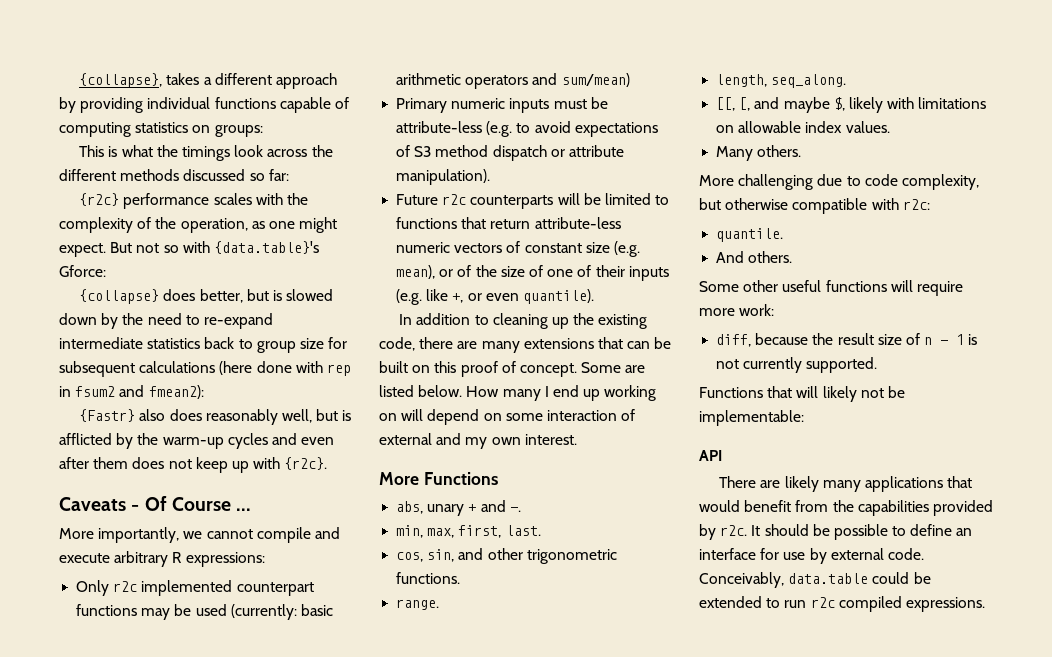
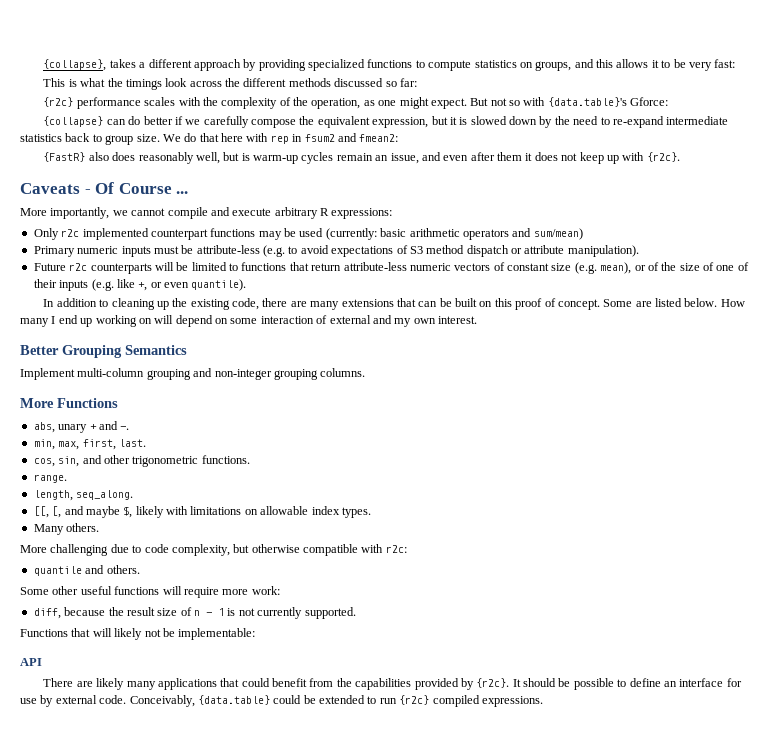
- {collapse}, takes a different approach by providing individual functions capable of computing statistics on groups:
+ {collapse}, takes a different approach by providing specialized functions to compute statistics on groups, and this allows it to be very fast:
- {collapse} does better, but is slowed down by the need to re-expand intermediate statistics back to group size for subsequent calculations (here done with rep in fsum2 and fmean2):
- {Fastr} also does reasonably well, but is afflicted by the warm-up cycles and even after them does not keep up with {r2c}.
+ {collapse} can do better if we carefully compose the equivalent expression, but it is slowed down by the need to re-expand intermediate statistics back to group size. We do that here with rep in fsum2 and fmean2:
+ {FastR} also does reasonably well, but is warm-up cycles remain an issue, and even after them it does not keep up with {r2c}.
+ Better Grouping Semantics
+ Implement multi-column grouping and non-integer grouping columns.
- [[, [, and maybe $, likely with limitations on allowable index values.
+ [[, [, and maybe $, likely with limitations on allowable index types.
- quantile.
- And others.
+ quantile and others.
- There are likely many applications that would benefit from the capabilities provided by r2c.
+ There are likely many applications that could benefit from the capabilities provided by {r2c}.
- Conceivably, data.table could be extended to run r2c compiled expressions.
+ Conceivably, {data.table} could be extended to run {r2c} compiled expressions.

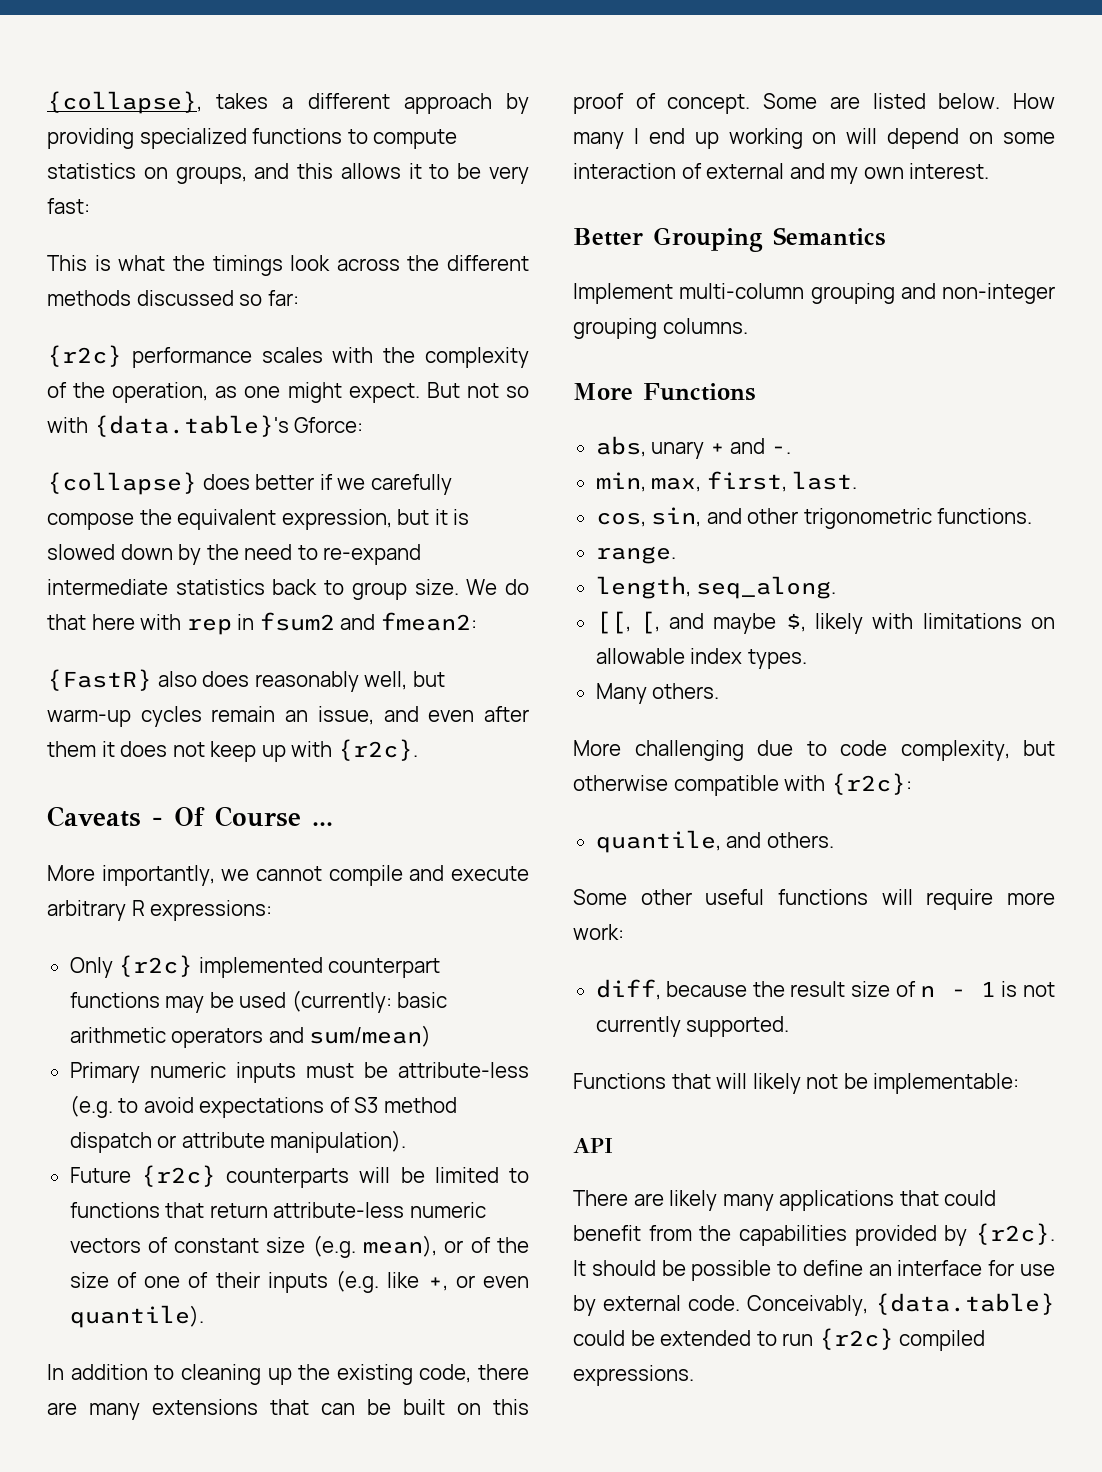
- {collapse} can do better if we carefully compose the equivalent expression, but it is slowed down by the need to re-expand intermediate statistics back to group size.
+ {collapse} does better if we carefully compose the equivalent expression, but it is slowed down by the need to re-expand intermediate statistics back to group size.
- {FastR} also does reasonably well, but is warm-up cycles remain an issue, and even after them it does not keep up with {r2c}.
+ {FastR} also does reasonably well, but warm-up cycles remain an issue, and even after them it does not keep up with {r2c}.
- Only r2c implemented counterpart functions may be used (currently: basic arithmetic operators and sum/mean)
+ Only {r2c} implemented counterpart functions may be used (currently: basic arithmetic operators and sum/mean)
- Future r2c counterparts will be limited to functions that return attribute-less numeric vectors of constant size (e.g. mean), or of the size of one of their inputs (e.g. like +, or even quantile).
+ Future {r2c} counterparts will be limited to functions that return attribute-less numeric vectors of constant size (e.g. mean), or of the size of one of their inputs (e.g. like +, or even quantile).
- More challenging due to code complexity, but otherwise compatible with r2c:
- quantile and others.
+ More challenging due to code complexity, but otherwise compatible with {r2c}:
+ quantile, and others.

